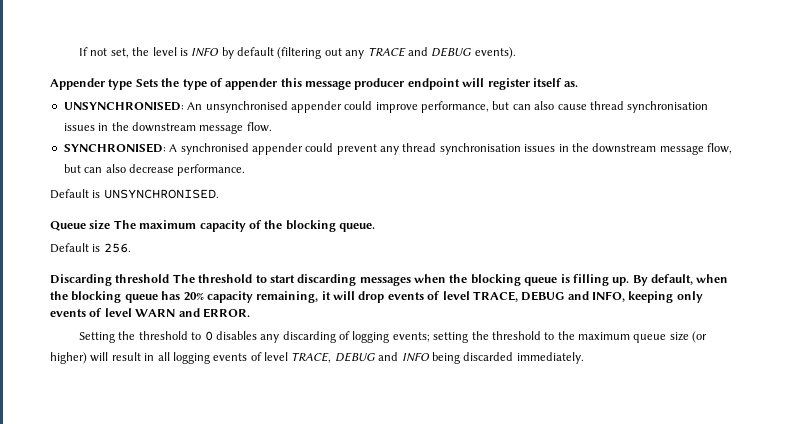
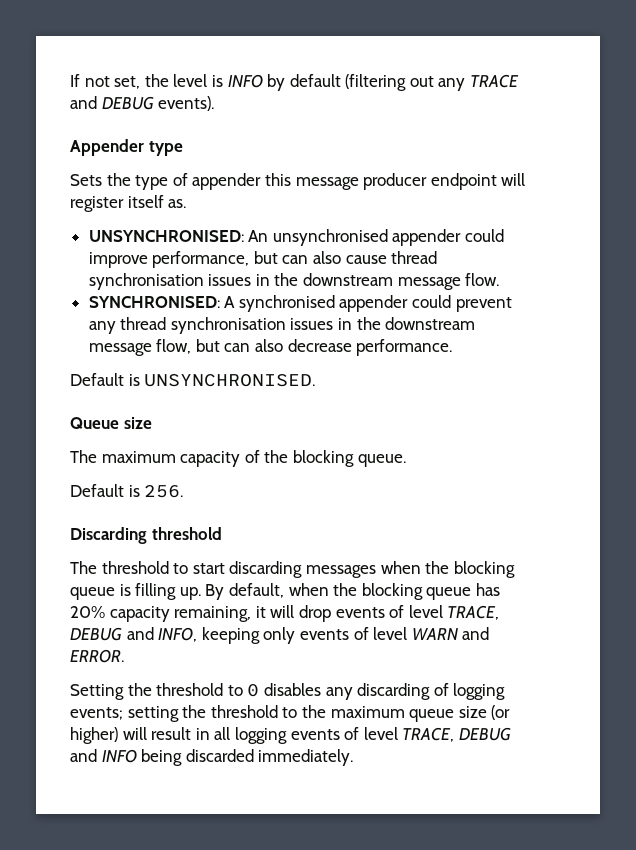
- Appender type Sets the type of appender this message producer endpoint will register itself as.
+ Appender type
+ Sets the type of appender this message producer endpoint will register itself as.
- Queue size The maximum capacity of the blocking queue.
+ Queue size
+ The maximum capacity of the blocking queue.
- Discarding threshold The threshold to start discarding messages when the blocking queue is filling up.
+ Discarding threshold
+ The threshold to start discarding messages when the blocking queue is filling up.

